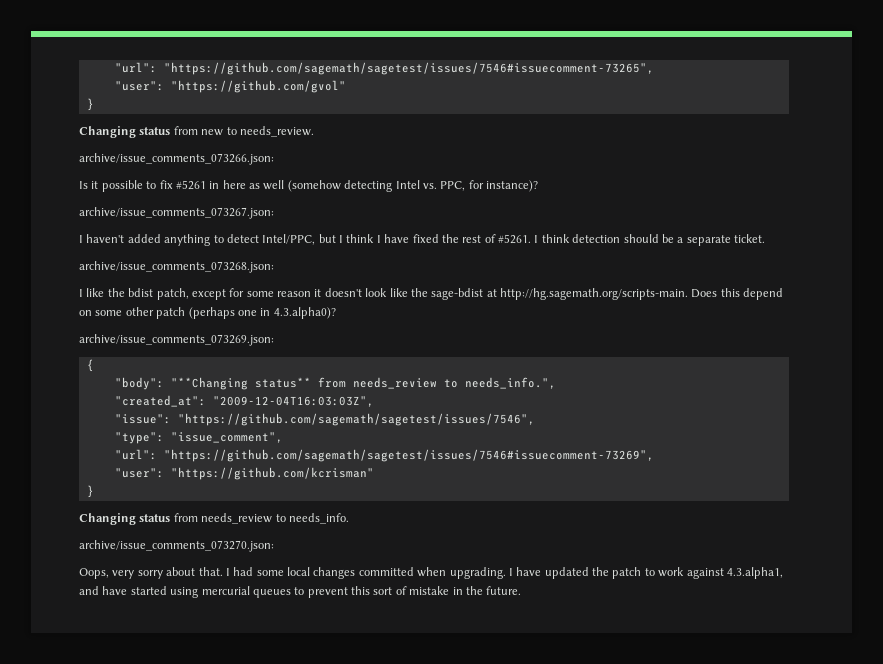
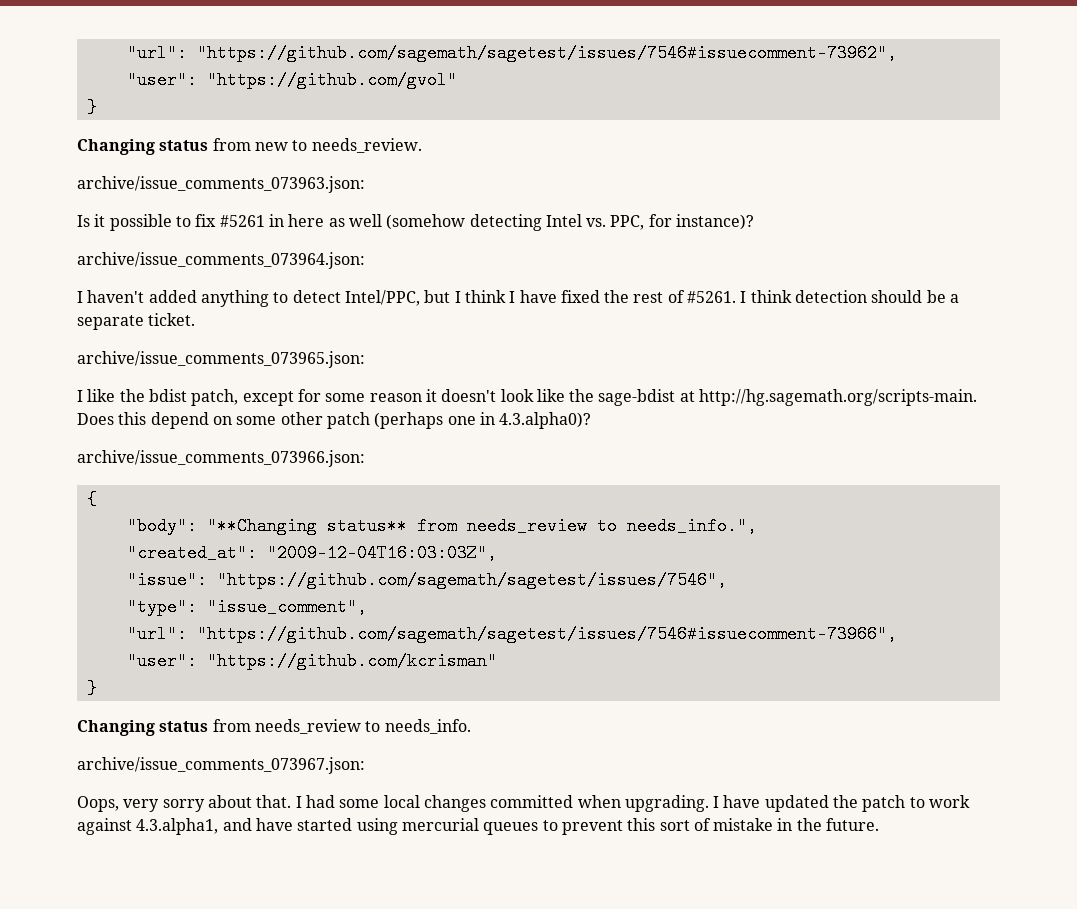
- "url": "https://github.com/sagemath/sagetest/issues/7546#issuecomment-73265",
+ "url": "https://github.com/sagemath/sagetest/issues/7546#issuecomment-73962",
- archive/issue_comments_073266.json:
+ archive/issue_comments_073963.json:
- archive/issue_comments_073267.json:
+ archive/issue_comments_073964.json:
- archive/issue_comments_073268.json:
+ archive/issue_comments_073965.json:
- archive/issue_comments_073269.json:
+ archive/issue_comments_073966.json:
- "url": "https://github.com/sagemath/sagetest/issues/7546#issuecomment-73269",
+ "url": "https://github.com/sagemath/sagetest/issues/7546#issuecomment-73966",
- archive/issue_comments_073270.json:
+ archive/issue_comments_073967.json:

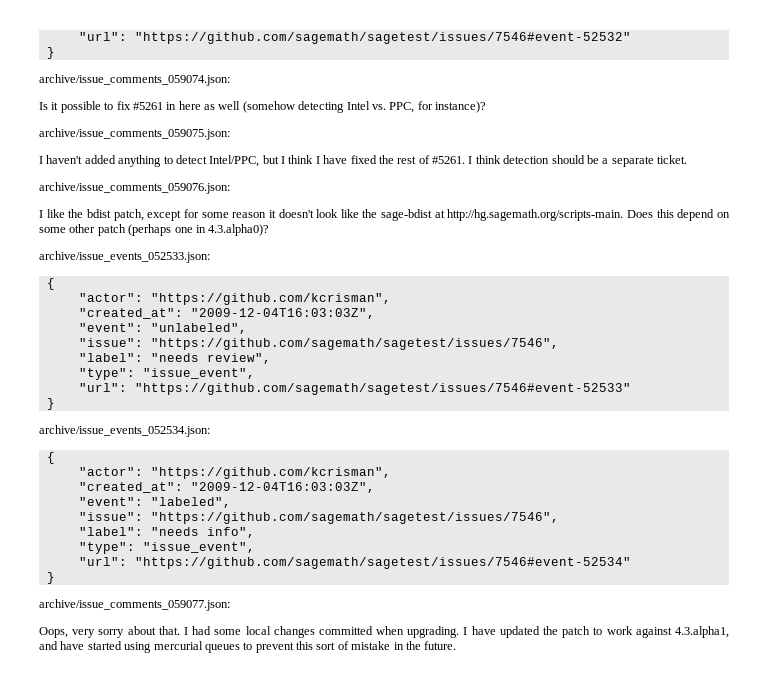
- "url": "https://github.com/sagemath/sagetest/issues/7546#issuecomment-73962",
- "user": "https://github.com/gvol"
+ "url": "https://github.com/sagemath/sagetest/issues/7546#event-52532"
  }
- Changing status from new to needs_review.
- archive/issue_comments_073963.json:
+ archive/issue_comments_059074.json:
- archive/issue_comments_073964.json:
+ archive/issue_comments_059075.json:
- archive/issue_comments_073965.json:
+ archive/issue_comments_059076.json:
- archive/issue_comments_073966.json:
+ archive/issue_events_052533.json:
  {
- "body": "**Changing status** from needs_review to needs_info.",
+ "actor": "https://github.com/kcrisman",
  "created_at": "2009-12-04T16:03:03Z",
+ "event": "unlabeled",
  "issue": "https://github.com/sagemath/sagetest/issues/7546",
- "type": "issue_comment",
- "url": "https://github.com/sagemath/sagetest/issues/7546#issuecomment-73966",
- "user": "https://github.com/kcrisman"
+ "label": "needs review",
+ "type": "issue_event",
+ "url": "https://github.com/sagemath/sagetest/issues/7546#event-52533"
  }
- Changing status from needs_review to needs_info.
- archive/issue_comments_073967.json:
+ archive/issue_events_052534.json:
+ {
+ "actor": "https://github.com/kcrisman",
+ "created_at": "2009-12-04T16:03:03Z",
+ "event": "labeled",
+ "issue": "https://github.com/sagemath/sagetest/issues/7546",
+ "label": "needs info",
+ "type": "issue_event",
+ "url": "https://github.com/sagemath/sagetest/issues/7546#event-52534"
+ }
+ archive/issue_comments_059077.json:

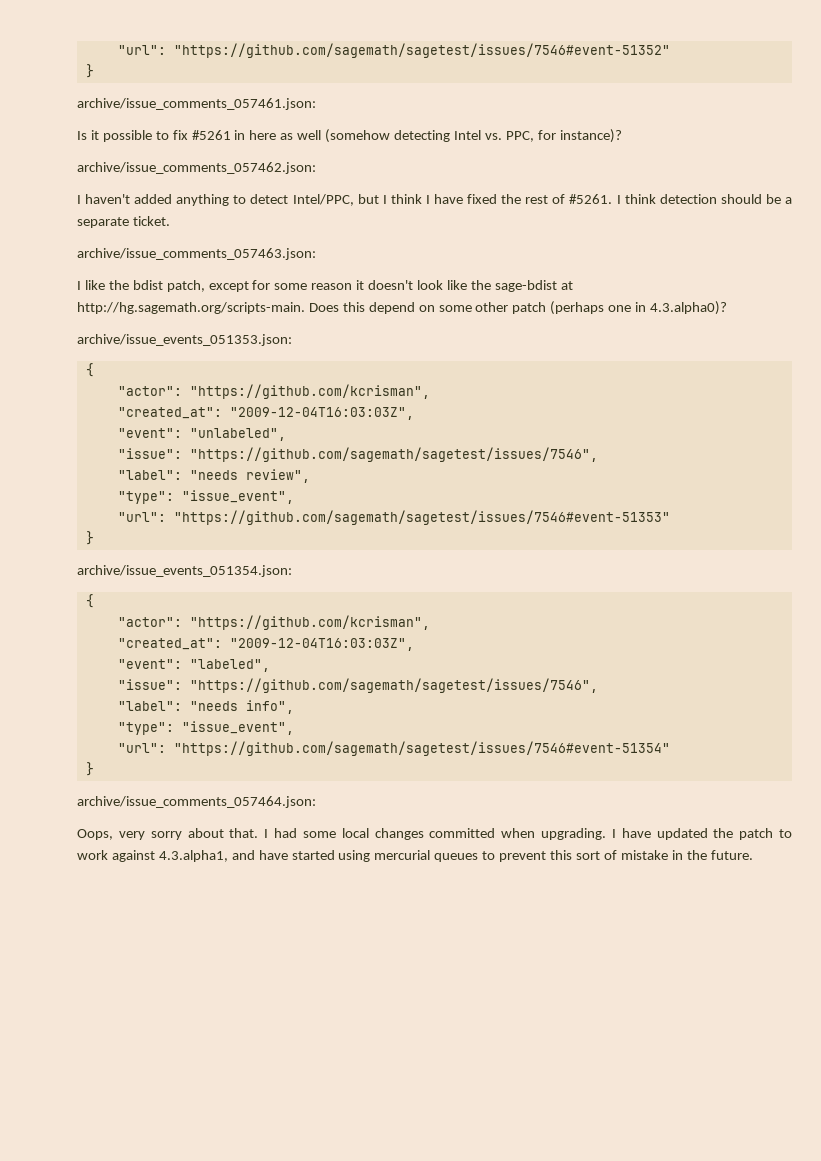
- "url": "https://github.com/sagemath/sagetest/issues/7546#event-52532"
+ "url": "https://github.com/sagemath/sagetest/issues/7546#event-51352"
  }
- archive/issue_comments_059074.json:
+ archive/issue_comments_057461.json:
- archive/issue_comments_059075.json:
+ archive/issue_comments_057462.json:
- archive/issue_comments_059076.json:
+ archive/issue_comments_057463.json:
- archive/issue_events_052533.json:
+ archive/issue_events_051353.json:
- "url": "https://github.com/sagemath/sagetest/issues/7546#event-52533"
+ "url": "https://github.com/sagemath/sagetest/issues/7546#event-51353"
  }
- archive/issue_events_052534.json:
+ archive/issue_events_051354.json:
- "url": "https://github.com/sagemath/sagetest/issues/7546#event-52534"
+ "url": "https://github.com/sagemath/sagetest/issues/7546#event-51354"
  }
- archive/issue_comments_059077.json:
+ archive/issue_comments_057464.json:

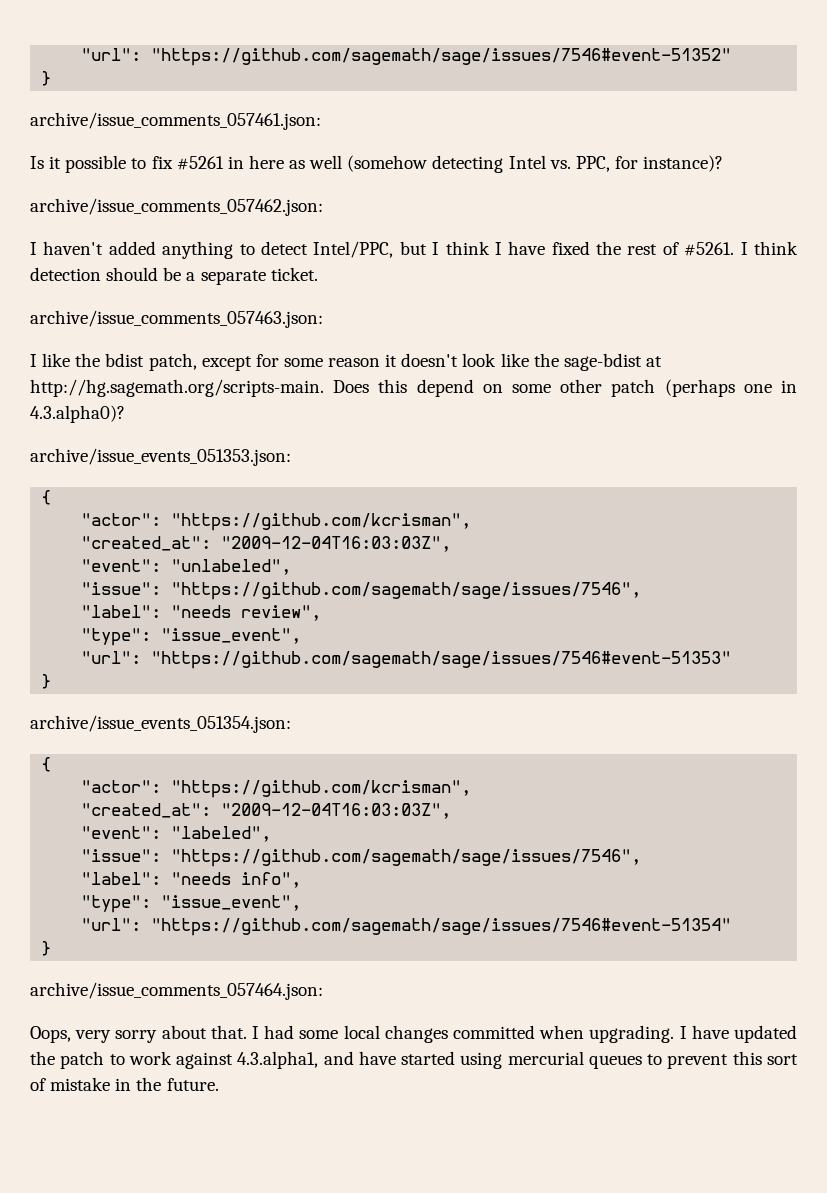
- "url": "https://github.com/sagemath/sagetest/issues/7546#event-51352"
+ "url": "https://github.com/sagemath/sage/issues/7546#event-51352"
  "event": "unlabeled",
- "issue": "https://github.com/sagemath/sagetest/issues/7546",
+ "issue": "https://github.com/sagemath/sage/issues/7546",
- "url": "https://github.com/sagemath/sagetest/issues/7546#event-51353"
+ "url": "https://github.com/sagemath/sage/issues/7546#event-51353"
  "event": "labeled",
- "issue": "https://github.com/sagemath/sagetest/issues/7546",
+ "issue": "https://github.com/sagemath/sage/issues/7546",
- "url": "https://github.com/sagemath/sagetest/issues/7546#event-51354"
+ "url": "https://github.com/sagemath/sage/issues/7546#event-51354"

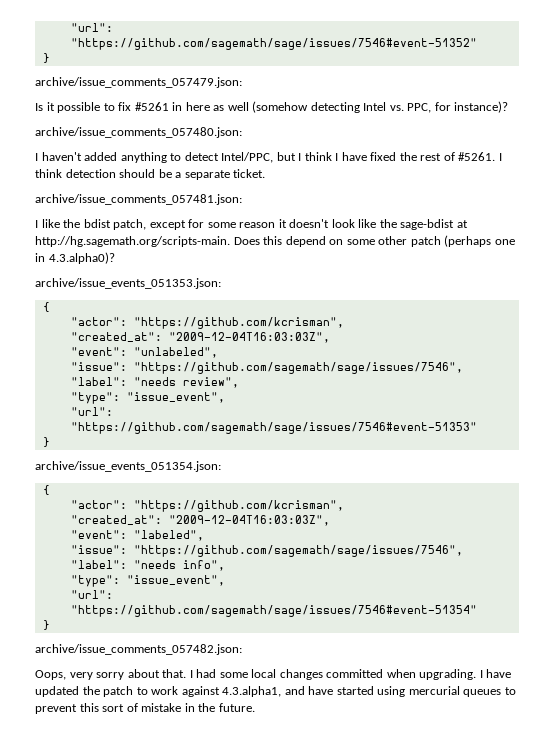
- archive/issue_comments_057461.json:
+ archive/issue_comments_057479.json:
- archive/issue_comments_057462.json:
+ archive/issue_comments_057480.json:
- archive/issue_comments_057463.json:
+ archive/issue_comments_057481.json:
- archive/issue_comments_057464.json:
+ archive/issue_comments_057482.json:

